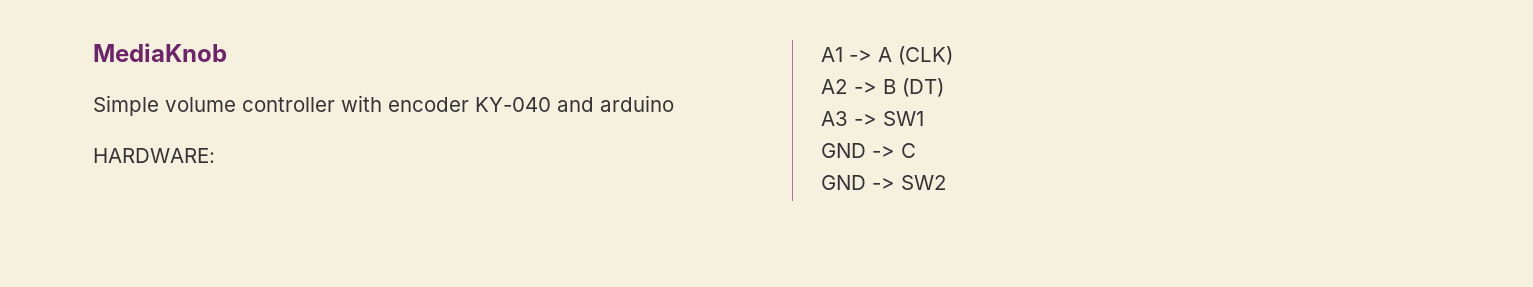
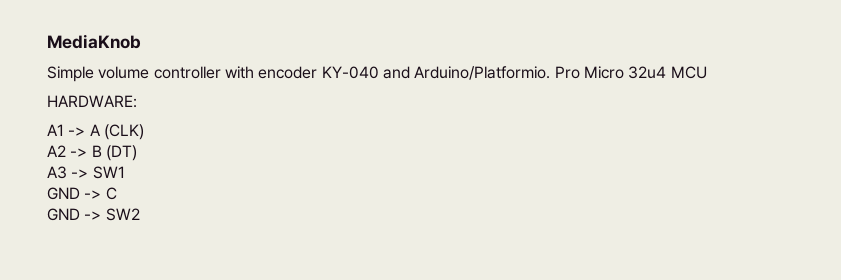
- Simple volume controller with encoder KY-040 and arduino
+ Simple volume controller with encoder KY-040 and Arduino/Platformio. Pro Micro 32u4 MCU

